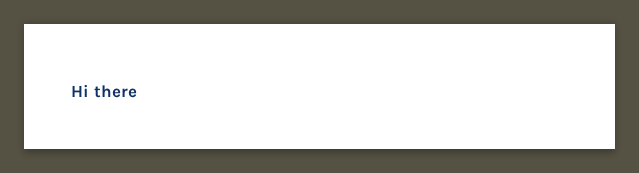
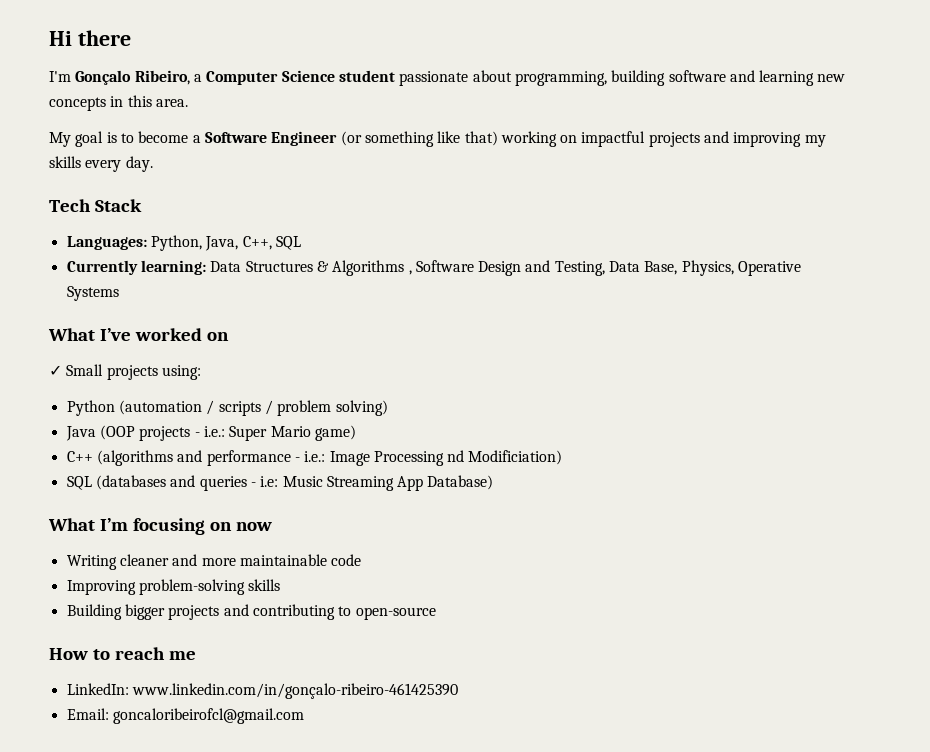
+ I'm Gonçalo Ribeiro, a Computer Science student passionate about programming, building software and learning new concepts in this area.
+ My goal is to become a Software Engineer (or something like that) working on impactful projects and improving my skills every day.
+ Tech Stack
+ Languages: Python, Java, C++, SQL
+ Currently learning: Data Structures & Algorithms , Software Design and Testing, Data Base, Physics, Operative Systems
+ What I’ve worked on
+ ✓ Small projects using:
+ Python (automation / scripts / problem solving)
+ Java (OOP projects - i.e.: Super Mario game)
+ C++ (algorithms and performance - i.e.: Image Processing nd Modificiation)
+ SQL (databases and queries - i.e: Music Streaming App Database)
+ What I’m focusing on now
+ Writing cleaner and more maintainable code
+ Improving problem-solving skills
+ Building bigger projects and contributing to open-source
+ How to reach me
+ LinkedIn: www.linkedin.com/in/gonçalo-ribeiro-461425390
+ Email: goncaloribeirofcl@gmail.com

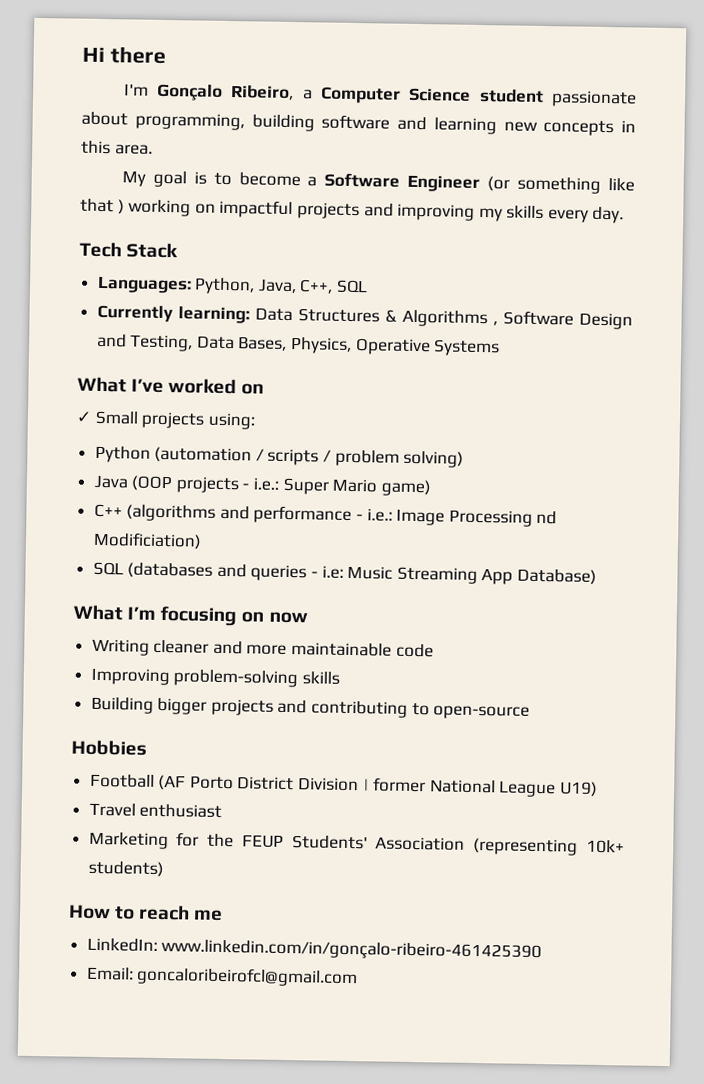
- My goal is to become a Software Engineer (or something like that) working on impactful projects and improving my skills every day.
+ My goal is to become a Software Engineer (or something like that ) working on impactful projects and improving my skills every day.
- Currently learning: Data Structures & Algorithms , Software Design and Testing, Data Base, Physics, Operative Systems
+ Currently learning: Data Structures & Algorithms , Software Design and Testing, Data Bases, Physics, Operative Systems
+ Hobbies
+ Football (AF Porto District Division | former National League U19)
+ Travel enthusiast
+ Marketing for the FEUP Students' Association (representing 10k+ students)

